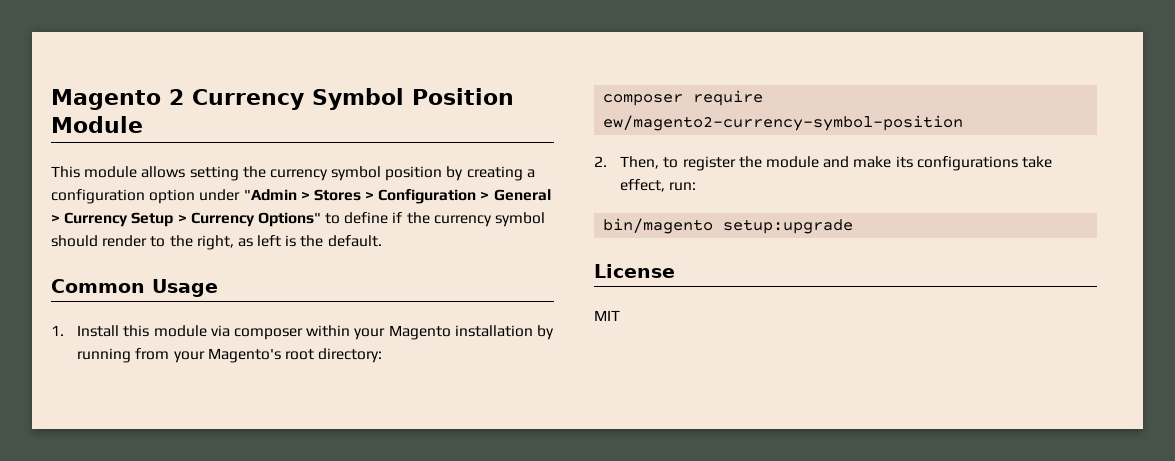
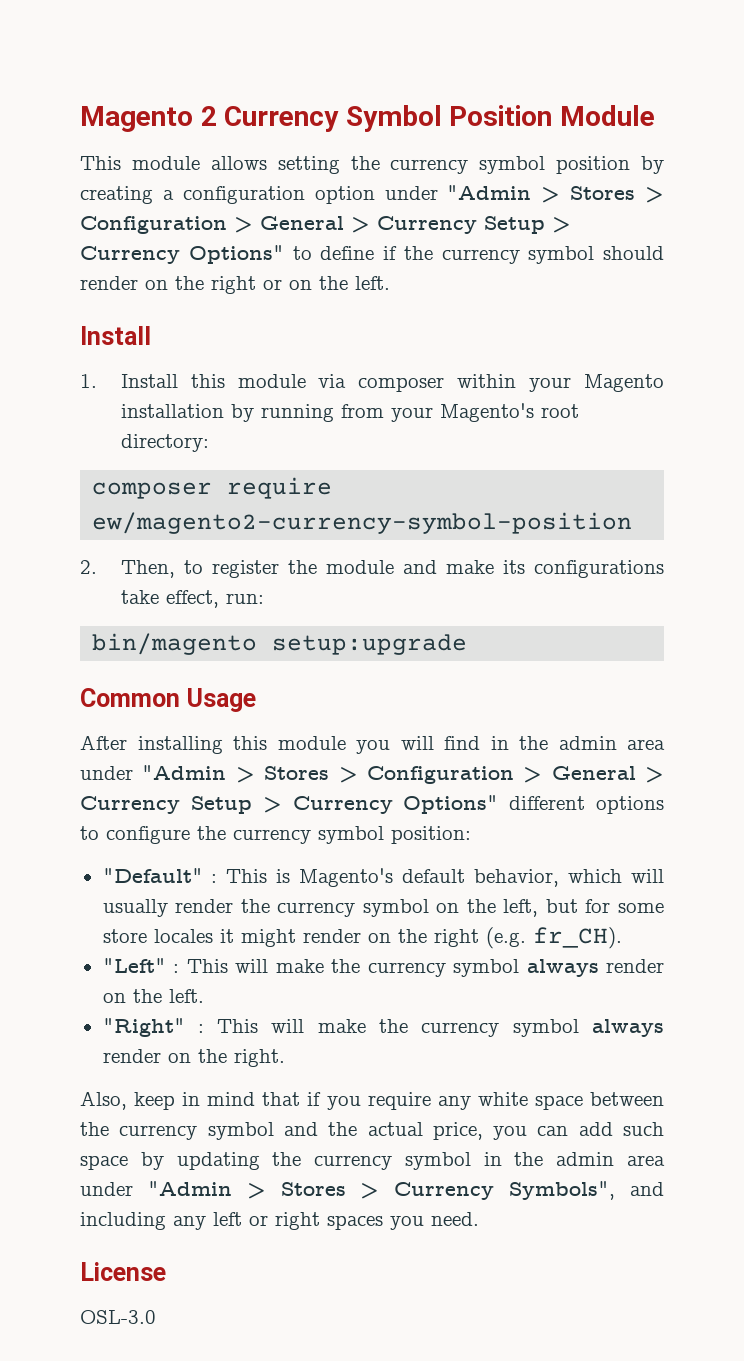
- This module allows setting the currency symbol position by creating a configuration option under "Admin > Stores > Configuration > General > Currency Setup > Currency Options" to define if the currency symbol should render to the right, as left is the default.
- Common Usage
+ This module allows setting the currency symbol position by creating a configuration option under "Admin > Stores > Configuration > General > Currency Setup > Currency Options" to define if the currency symbol should render on the right or on the left.
+ Install
+ Common Usage
+ After installing this module you will find in the admin area under "Admin > Stores > Configuration > General > Currency Setup > Currency Options" different options to configure the currency symbol position:
+ "Default" : This is Magento's default behavior, which will usually render the currency symbol on the left, but for some store locales it might render on the right (e.g. fr_CH).
+ "Left" : This will make the currency symbol always render on the left.
+ "Right" : This will make the currency symbol always render on the right.
+ Also, keep in mind that if you require any white space between the currency symbol and the actual price, you can add such space by updating the currency symbol in the admin area under "Admin > Stores > Currency Symbols", and including any left or right spaces you need.
- MIT
+ OSL-3.0

